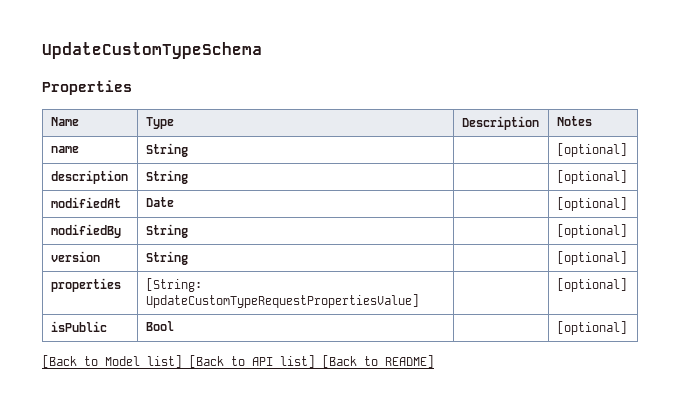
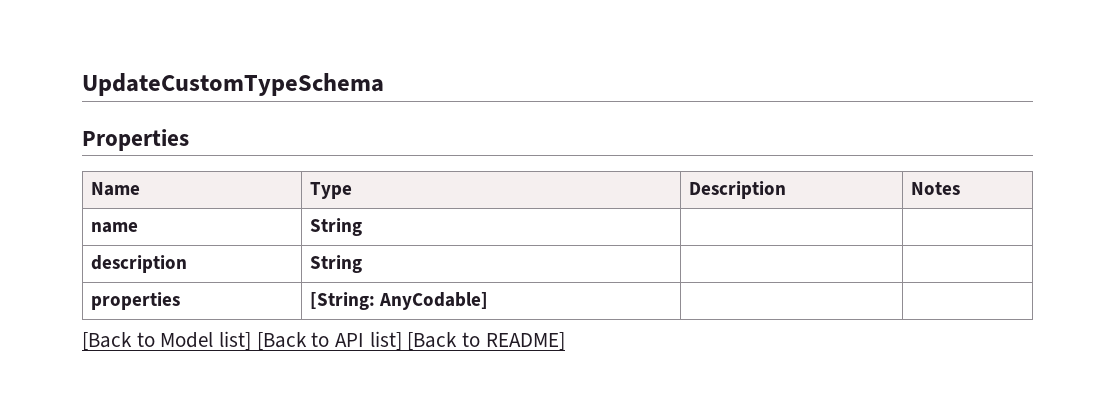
- name | String | | [optional]
+ name | String | |
- description | String | | [optional]
- modifiedAt | Date | | [optional]
- modifiedBy | String | | [optional]
- version | String | | [optional]
- properties | [String: UpdateCustomTypeRequestPropertiesValue] | | [optional]
- isPublic | Bool | | [optional]
+ description | String | |
+ properties | [String: AnyCodable] | |

